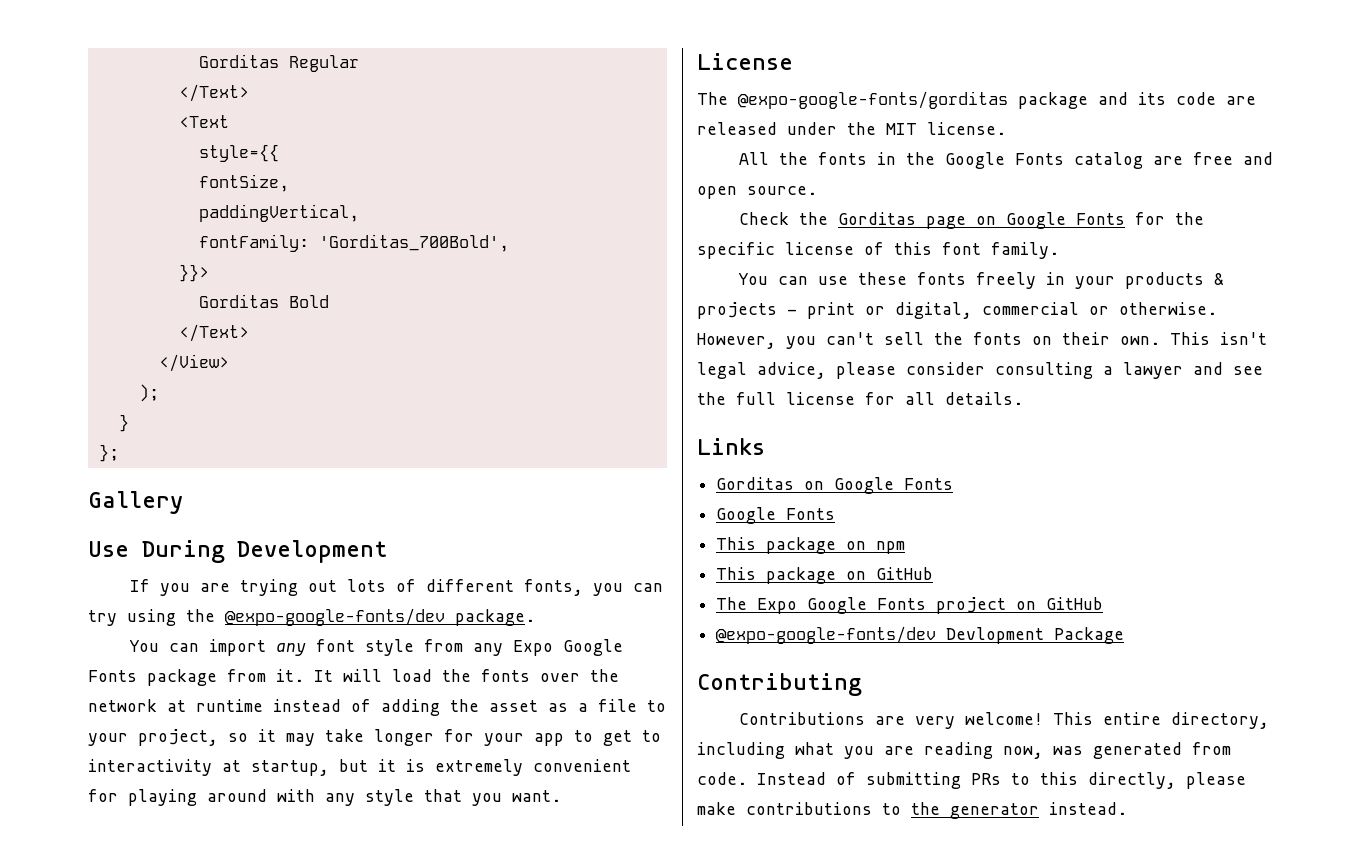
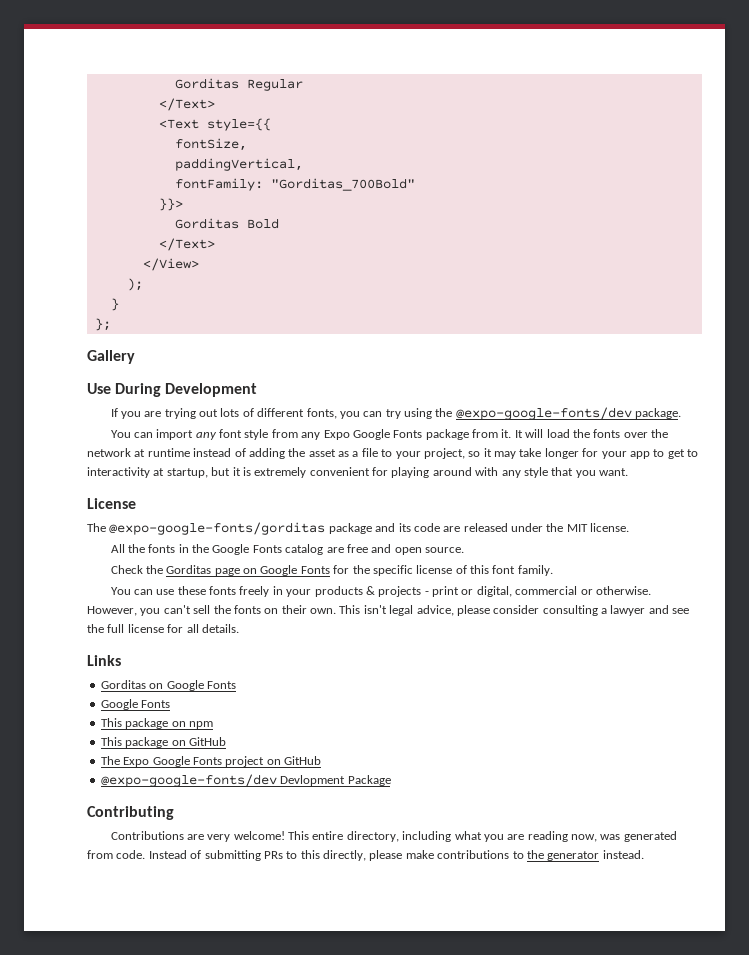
- <Text
- style={{
+ <Text style={{
- fontFamily: 'Gorditas_700Bold',
+ fontFamily: "Gorditas_700Bold"

